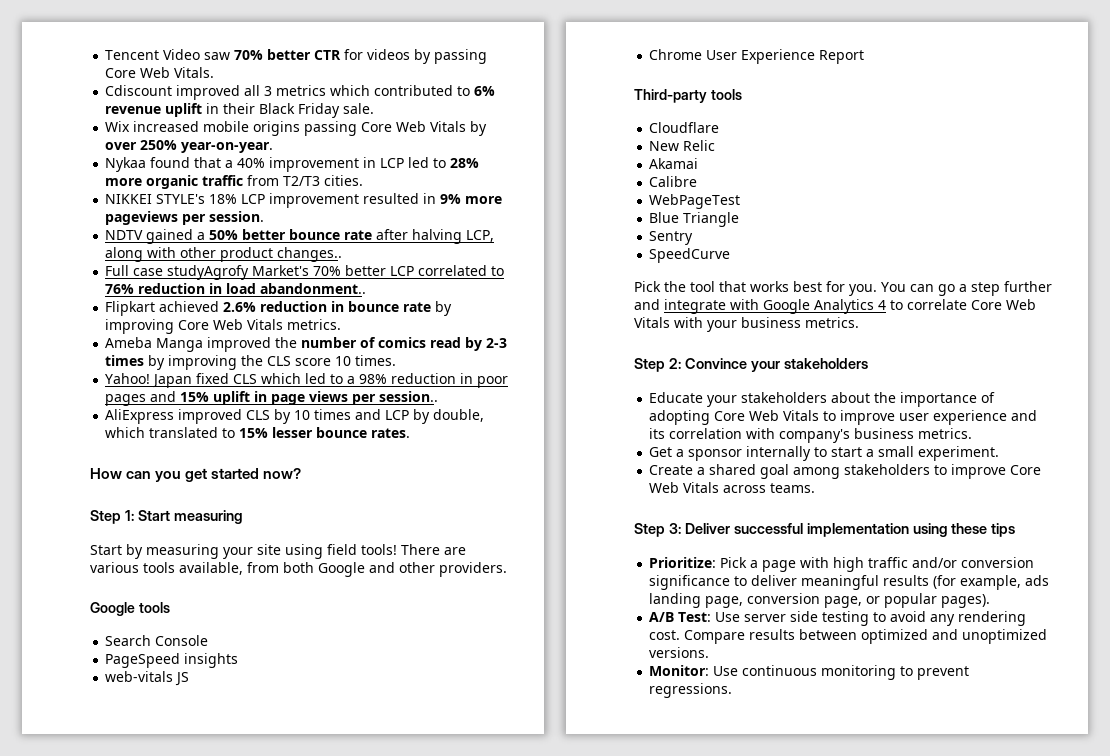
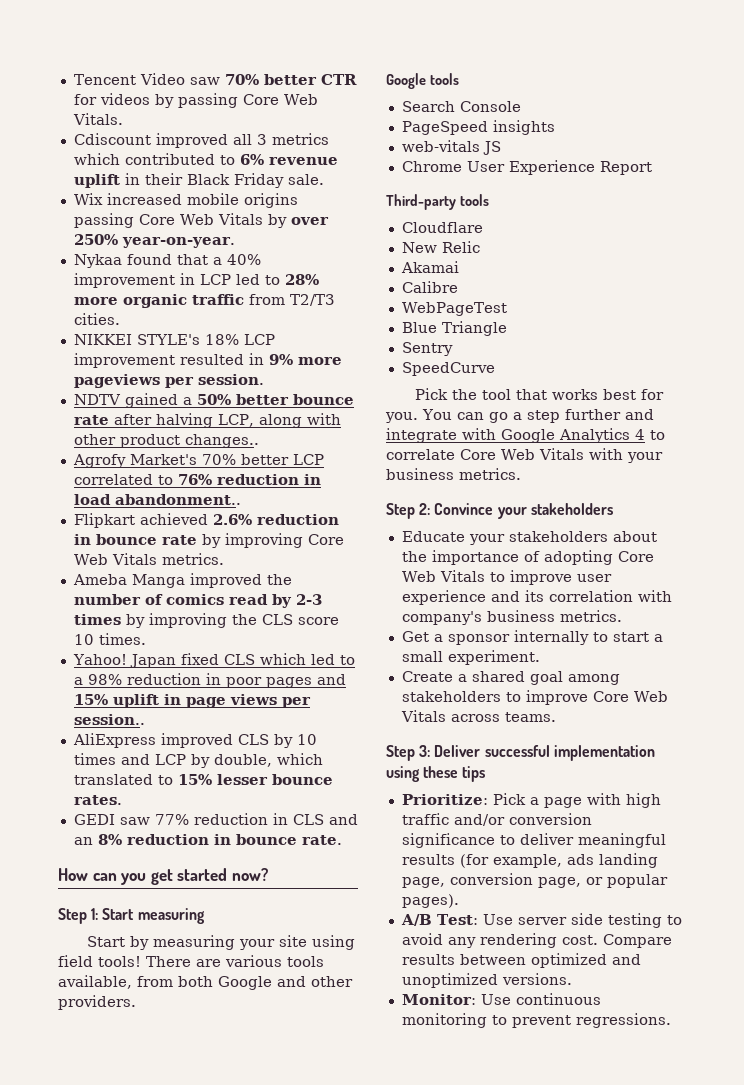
- Full case studyAgrofy Market's 70% better LCP correlated to 76% reduction in load abandonment..
+ Agrofy Market's 70% better LCP correlated to 76% reduction in load abandonment..
+ GEDI saw 77% reduction in CLS and an 8% reduction in bounce rate.

